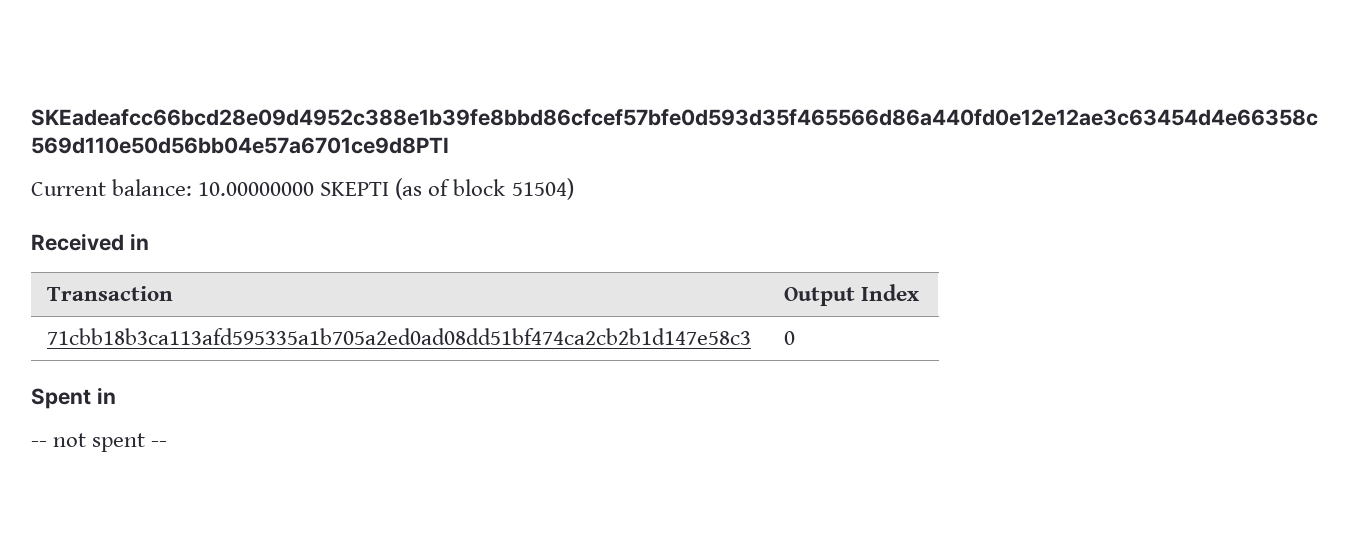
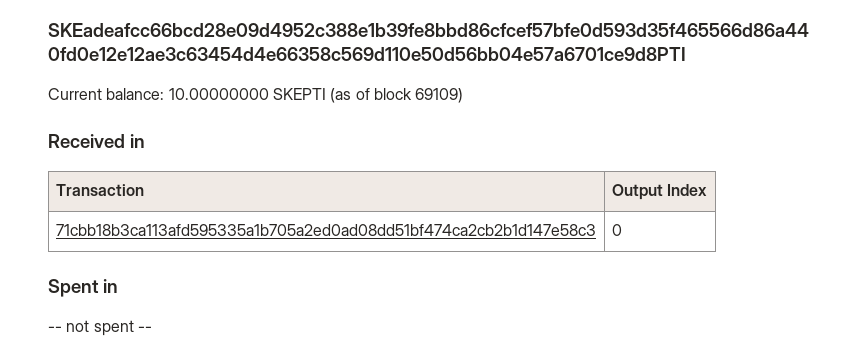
- Current balance: 10.00000000 SKEPTI (as of block 51504)
+ Current balance: 10.00000000 SKEPTI (as of block 69109)

